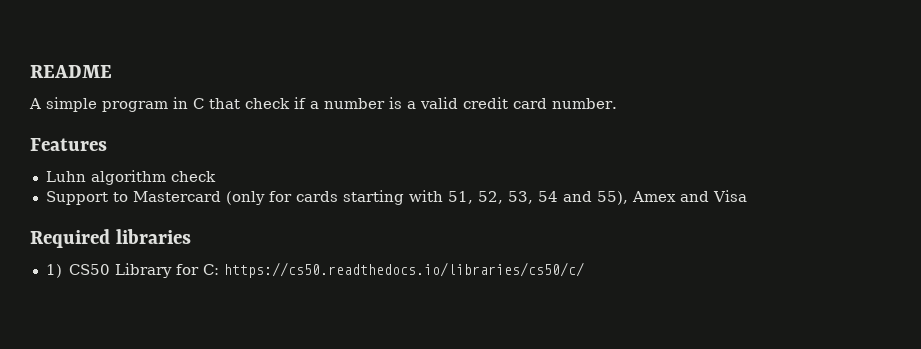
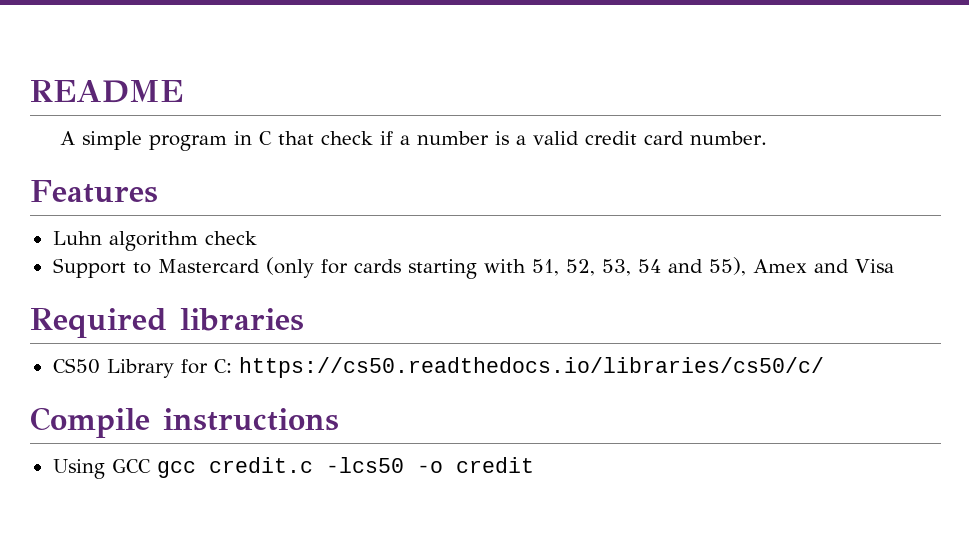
- 1) CS50 Library for C: https://cs50.readthedocs.io/libraries/cs50/c/
+ CS50 Library for C: https://cs50.readthedocs.io/libraries/cs50/c/
+ Compile instructions
+ Using GCC gcc credit.c -lcs50 -o credit

